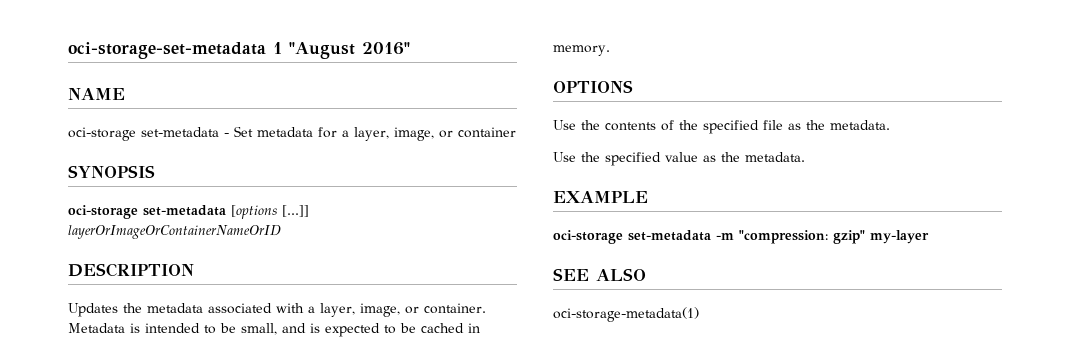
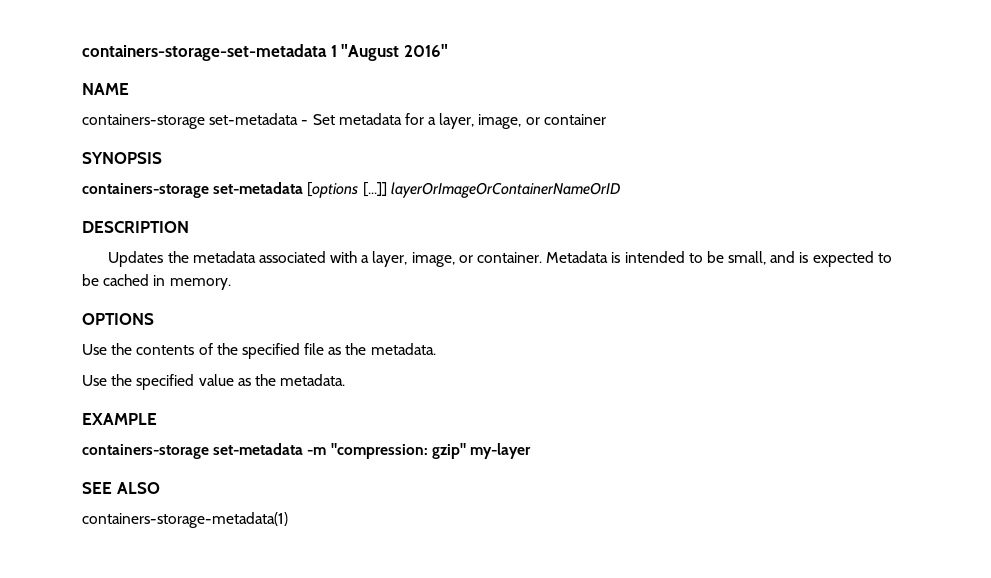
- oci-storage-set-metadata 1 "August 2016"
+ containers-storage-set-metadata 1 "August 2016"
- oci-storage set-metadata - Set metadata for a layer, image, or container
+ containers-storage set-metadata - Set metadata for a layer, image, or container
- oci-storage set-metadata [options [...]] layerOrImageOrContainerNameOrID
+ containers-storage set-metadata [options [...]] layerOrImageOrContainerNameOrID
- oci-storage set-metadata -m "compression: gzip" my-layer
+ containers-storage set-metadata -m "compression: gzip" my-layer
- oci-storage-metadata(1)
+ containers-storage-metadata(1)

